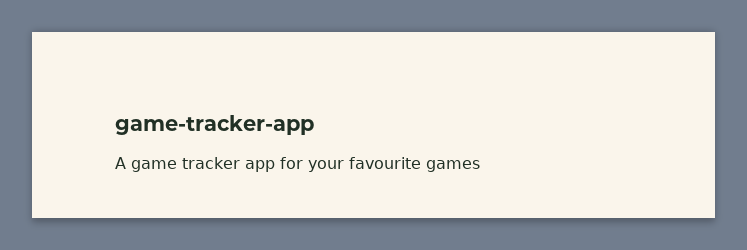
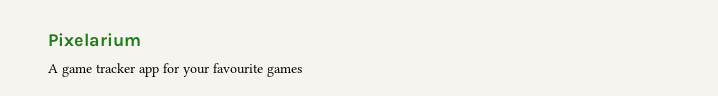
- game-tracker-app
+ Pixelarium

